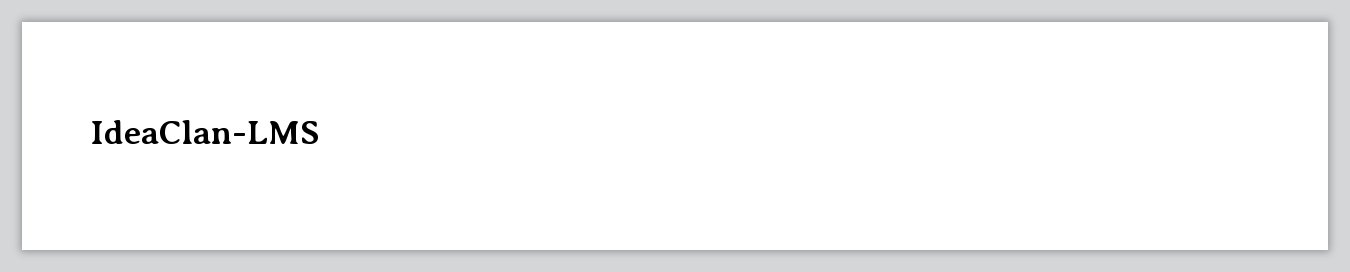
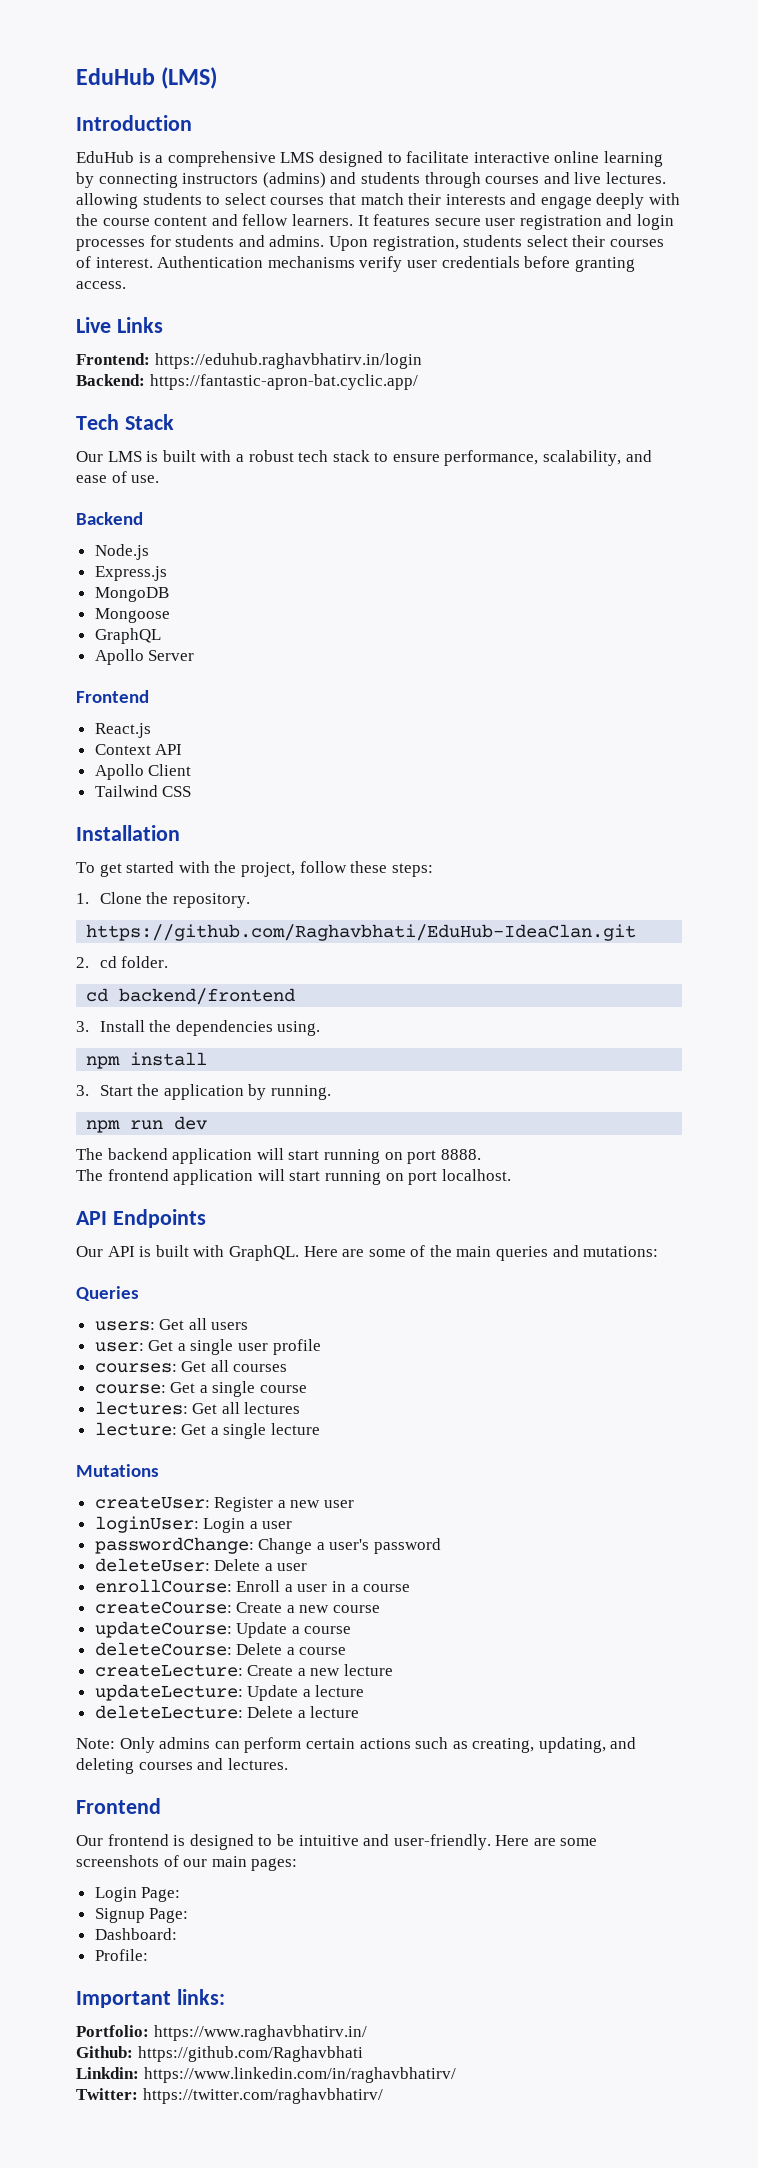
- IdeaClan-LMS
+ EduHub (LMS)
+ Introduction
+ EduHub is a comprehensive LMS designed to facilitate interactive online learning by connecting instructors (admins) and students through courses and live lectures. allowing students to select courses that match their interests and engage deeply with the course content and fellow learners. It features secure user registration and login processes for students and admins. Upon registration, students select their courses of interest. Authentication mechanisms verify user credentials before granting access.
+ Live Links
+ Frontend: https://eduhub.raghavbhatirv.in/login
+ Backend: https://fantastic-apron-bat.cyclic.app/
+ Tech Stack
+ Our LMS is built with a robust tech stack to ensure performance, scalability, and ease of use.
+ Backend
+ Node.js
+ Express.js
+ MongoDB
+ Mongoose
+ GraphQL
+ Apollo Server
+ Frontend
+ React.js
+ Context API
+ Apollo Client
+ Tailwind CSS
+ Installation
+ To get started with the project, follow these steps:
+ 1. Clone the repository.
+ https://github.com/Raghavbhati/EduHub-IdeaClan.git
+ 2. cd folder.
+ cd backend/frontend
+ 3. Install the dependencies using.
+ npm install
+ 3. Start the application by running.
+ npm run dev
+ The backend application will start running on port 8888.
+ The frontend application will start running on port localhost.
+ API Endpoints
+ Our API is built with GraphQL. Here are some of the main queries and mutations:
+ Queries
+ users: Get all users
+ user: Get a single user profile
+ courses: Get all courses
+ course: Get a single course
+ lectures: Get all lectures
+ lecture: Get a single lecture
+ Mutations
+ createUser: Register a new user
+ loginUser: Login a user
+ passwordChange: Change a user's password
+ deleteUser: Delete a user
+ enrollCourse: Enroll a user in a course
+ createCourse: Create a new course
+ updateCourse: Update a course
+ deleteCourse: Delete a course
+ createLecture: Create a new lecture
+ updateLecture: Update a lecture
+ deleteLecture: Delete a lecture
+ Note: Only admins can perform certain actions such as creating, updating, and deleting courses and lectures.
+ Frontend
+ Our frontend is designed to be intuitive and user-friendly. Here are some screenshots of our main pages:
+ Login Page:
+ Signup Page:
+ Dashboard:
+ Profile:
+ Important links:
+ Portfolio: https://www.raghavbhatirv.in/
+ Github: https://github.com/Raghavbhati
+ Linkdin: https://www.linkedin.com/in/raghavbhatirv/
+ Twitter: https://twitter.com/raghavbhatirv/

